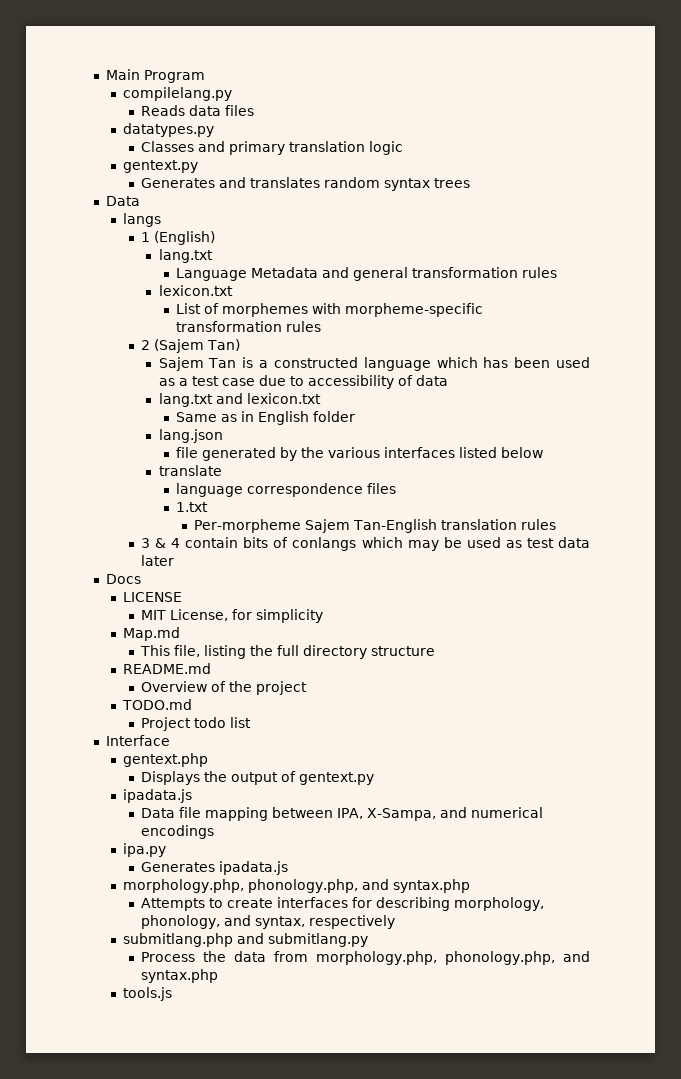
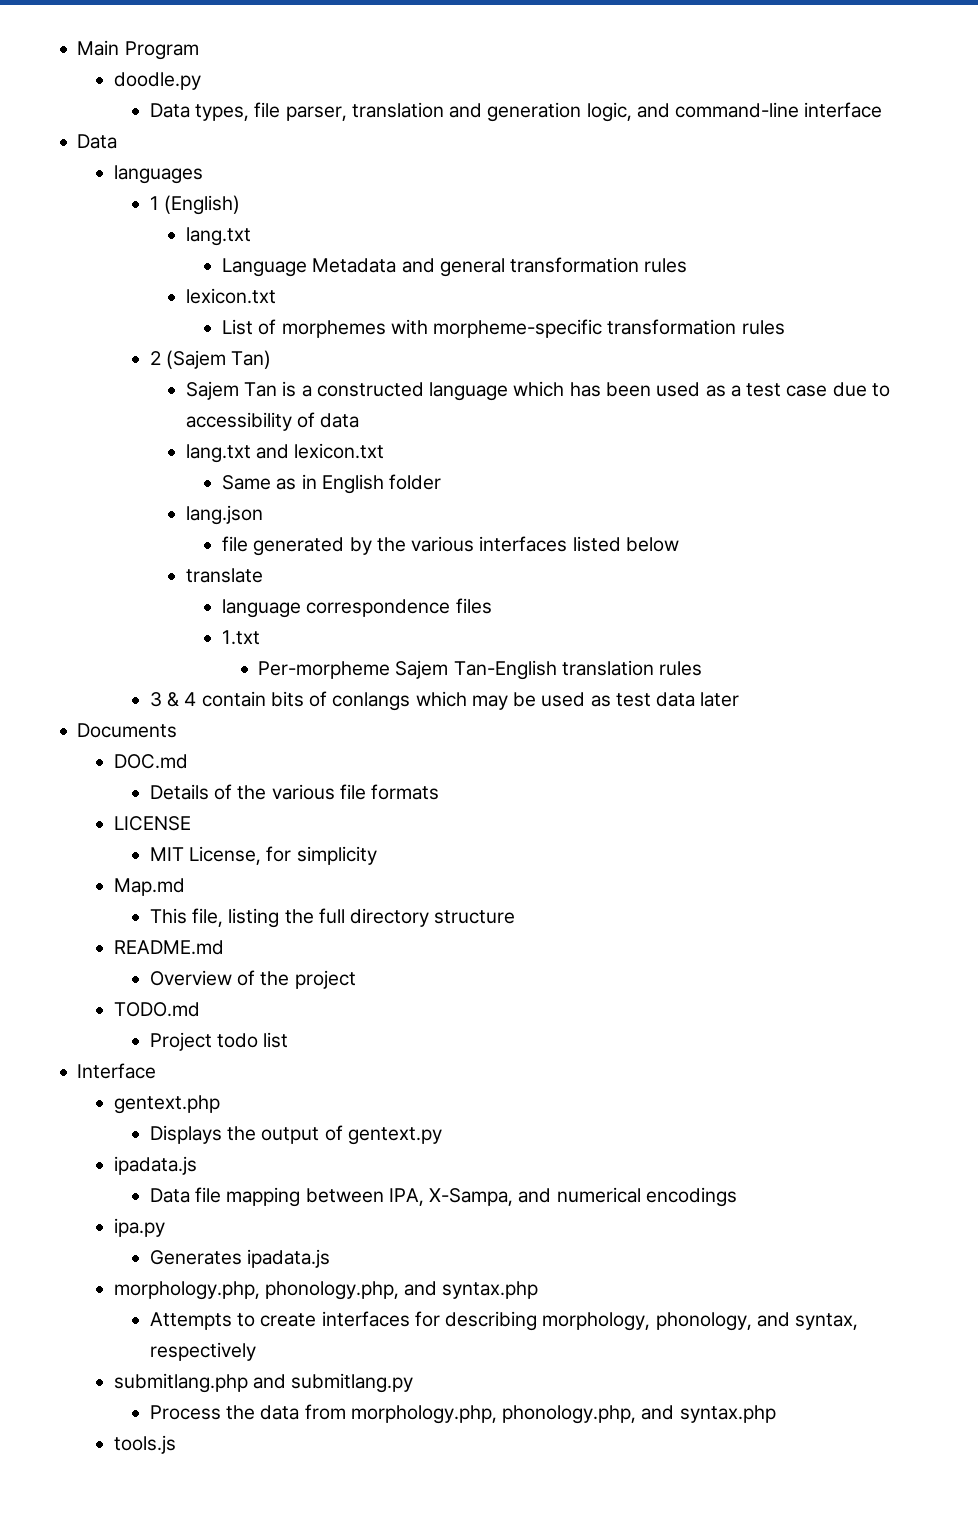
- compilelang.py
- Reads data files
- datatypes.py
- Classes and primary translation logic
- gentext.py
- Generates and translates random syntax trees
+ doodle.py
+ Data types, file parser, translation and generation logic, and command-line interface
- langs
+ languages
- Docs
+ Documents
+ DOC.md
+ Details of the various file formats

